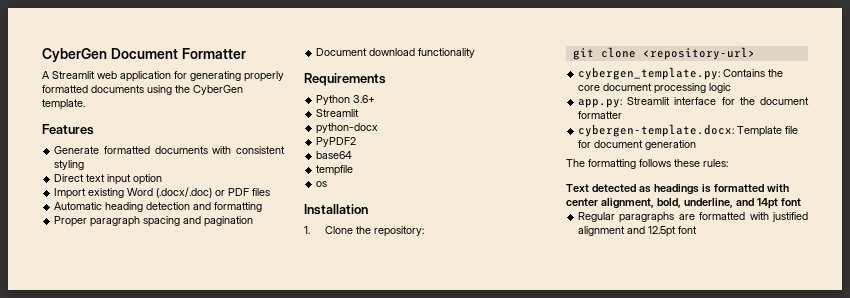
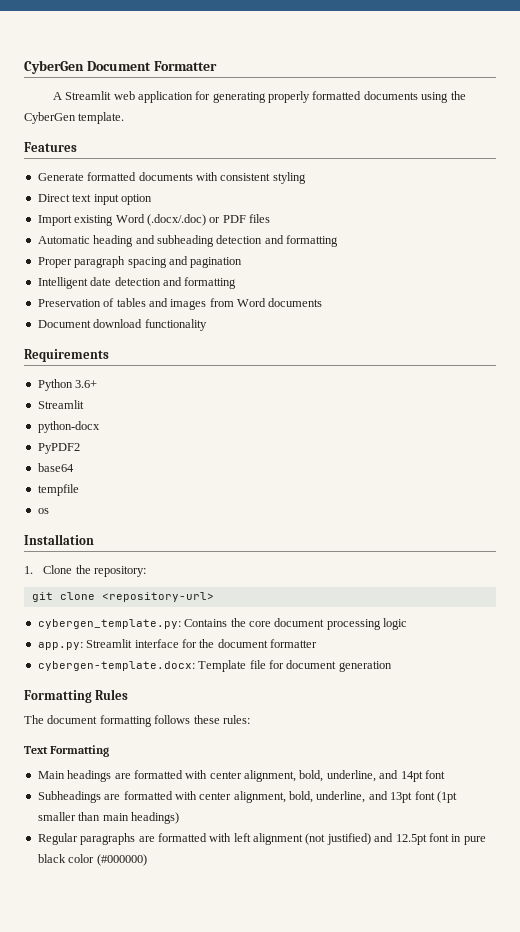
- Automatic heading detection and formatting
+ Automatic heading and subheading detection and formatting
+ Intelligent date detection and formatting
+ Preservation of tables and images from Word documents
+ Formatting Rules
- The formatting follows these rules:
+ The document formatting follows these rules:
- Text detected as headings is formatted with center alignment, bold, underline, and 14pt font
+ Text Formatting
+ Main headings are formatted with center alignment, bold, underline, and 14pt font
+ Subheadings are formatted with center alignment, bold, underline, and 13pt font (1pt smaller than main headings)
- Regular paragraphs are formatted with justified alignment and 12.5pt font
+ Regular paragraphs are formatted with left alignment (not justified) and 12.5pt font in pure black color (#000000)

